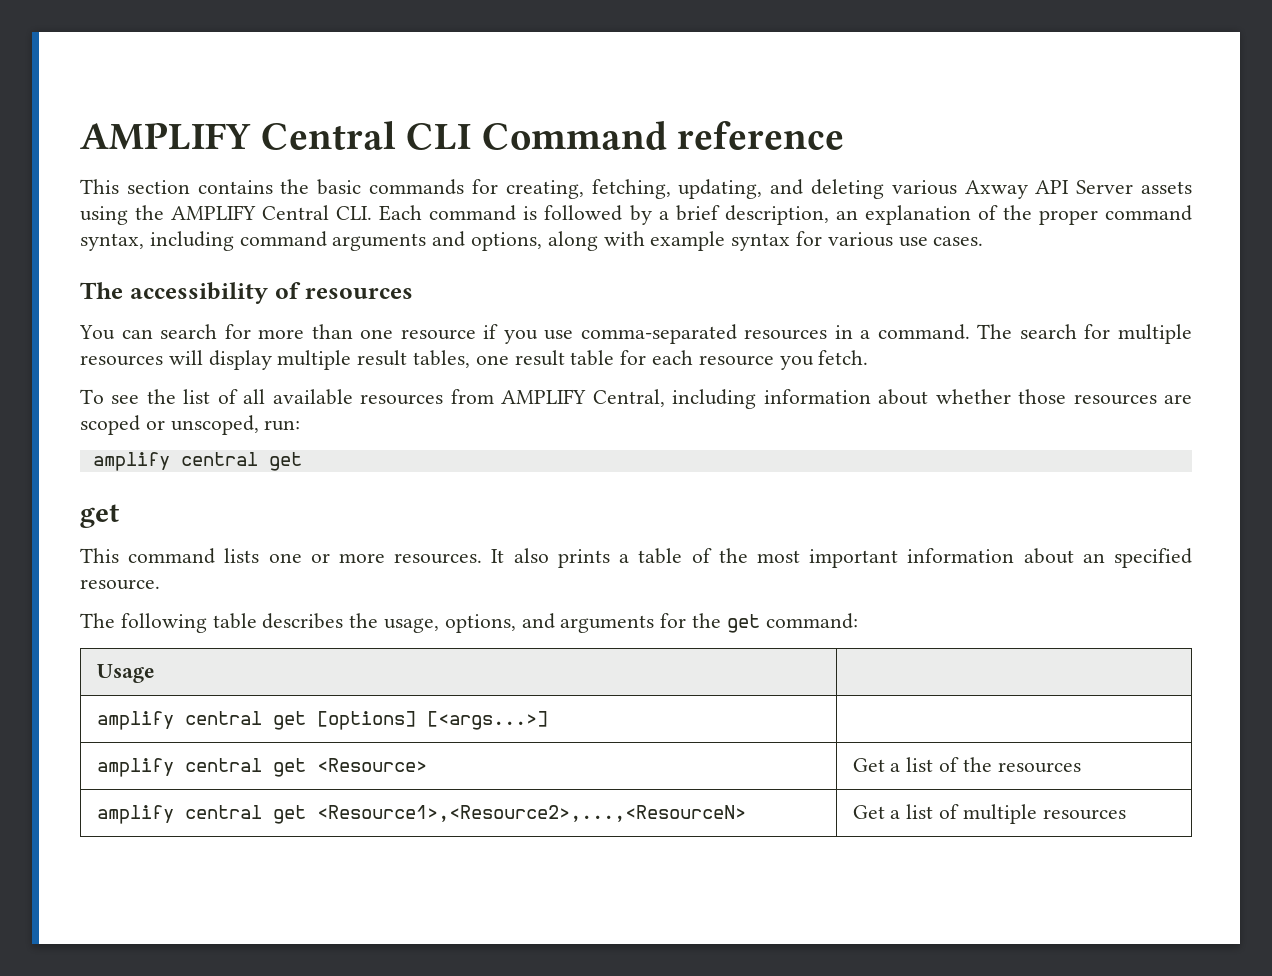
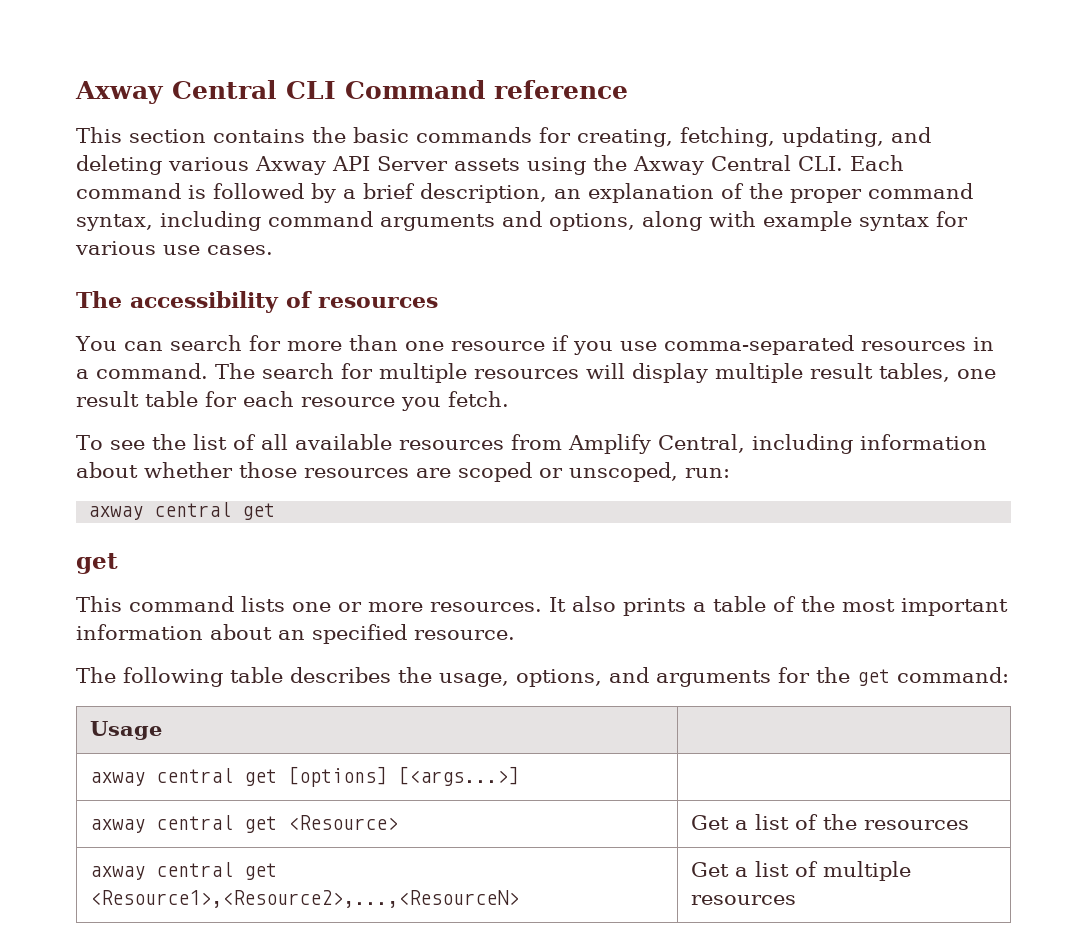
- AMPLIFY Central CLI Command reference
+ Axway Central CLI Command reference
- This section contains the basic commands for creating, fetching, updating, and deleting various Axway API Server assets using the AMPLIFY Central CLI. Each command is followed by a brief description, an explanation of the proper command syntax, including command arguments and options, along with example syntax for various use cases.
+ This section contains the basic commands for creating, fetching, updating, and deleting various Axway API Server assets using the Axway Central CLI. Each command is followed by a brief description, an explanation of the proper command syntax, including command arguments and options, along with example syntax for various use cases.
- To see the list of all available resources from AMPLIFY Central, including information about whether those resources are scoped or unscoped, run:
- amplify central get
+ To see the list of all available resources from Amplify Central, including information about whether those resources are scoped or unscoped, run:
+ axway central get
- amplify central get [options] [<args...>] |
+ axway central get [options] [<args...>] |
- amplify central get <Resource> | Get a list of the resources
+ axway central get <Resource> | Get a list of the resources
- amplify central get <Resource1>,<Resource2>,...,<ResourceN> | Get a list of multiple resources
+ axway central get <Resource1>,<Resource2>,...,<ResourceN> | Get a list of multiple resources

